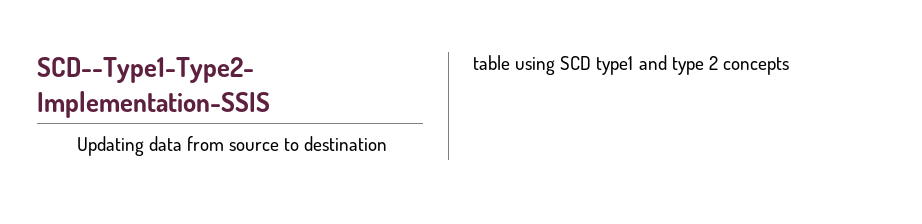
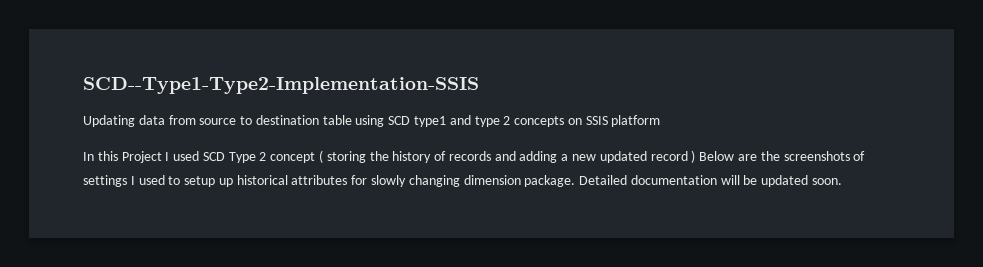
- Updating data from source to destination table using SCD type1 and type 2 concepts
+ Updating data from source to destination table using SCD type1 and type 2 concepts on SSIS platform
+ In this Project I used SCD Type 2 concept ( storing the history of records and adding a new updated record ) Below are the screenshots of settings I used to setup up historical attributes for slowly changing dimension package. Detailed documentation will be updated soon.

